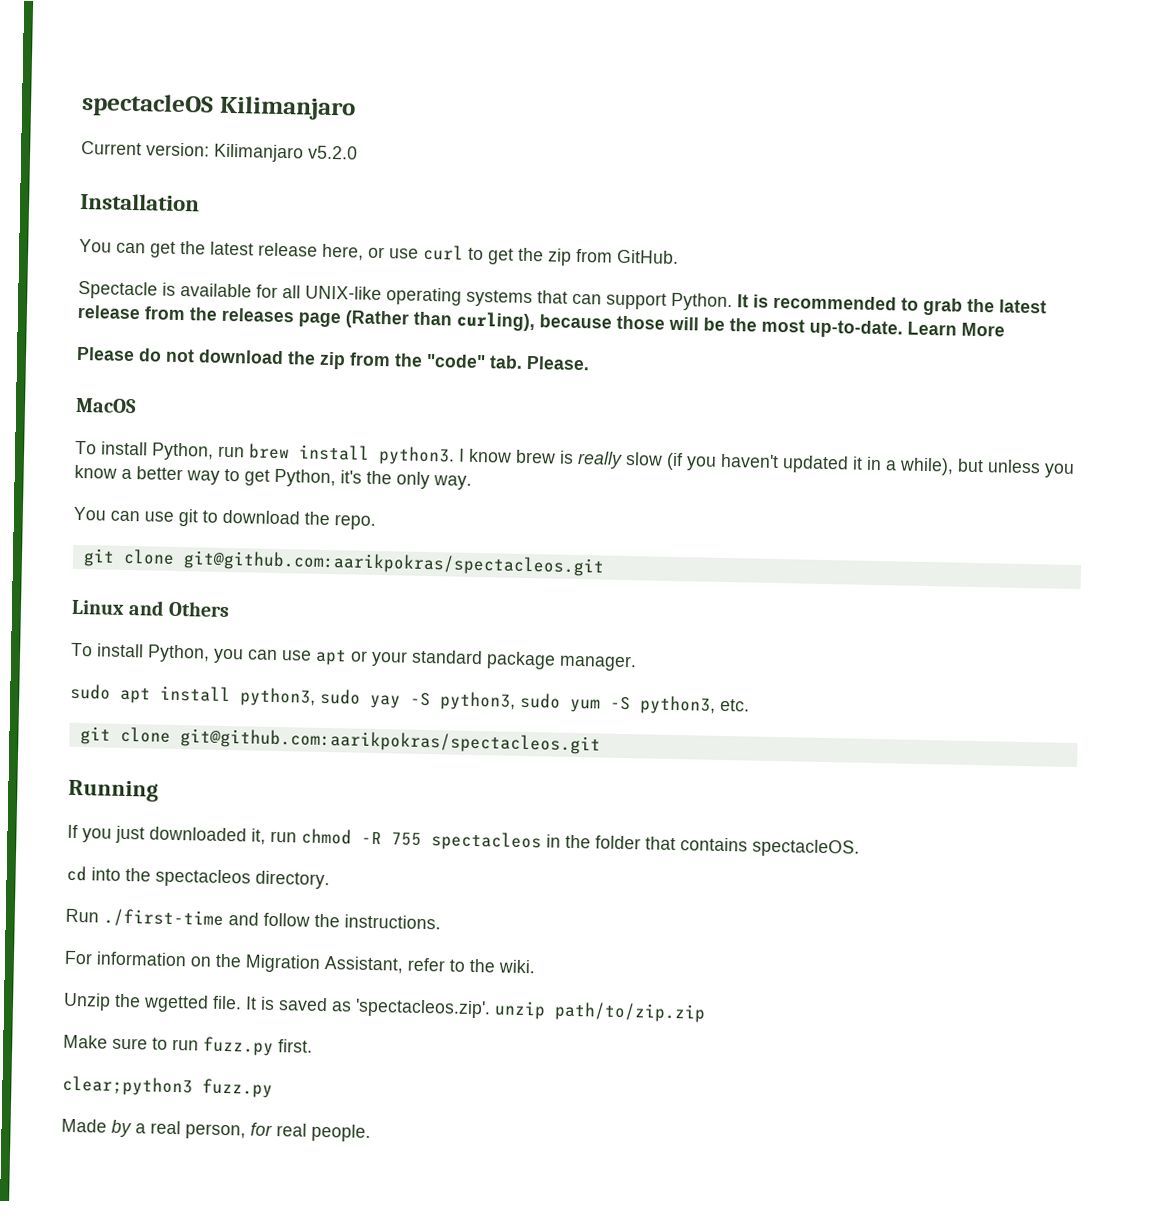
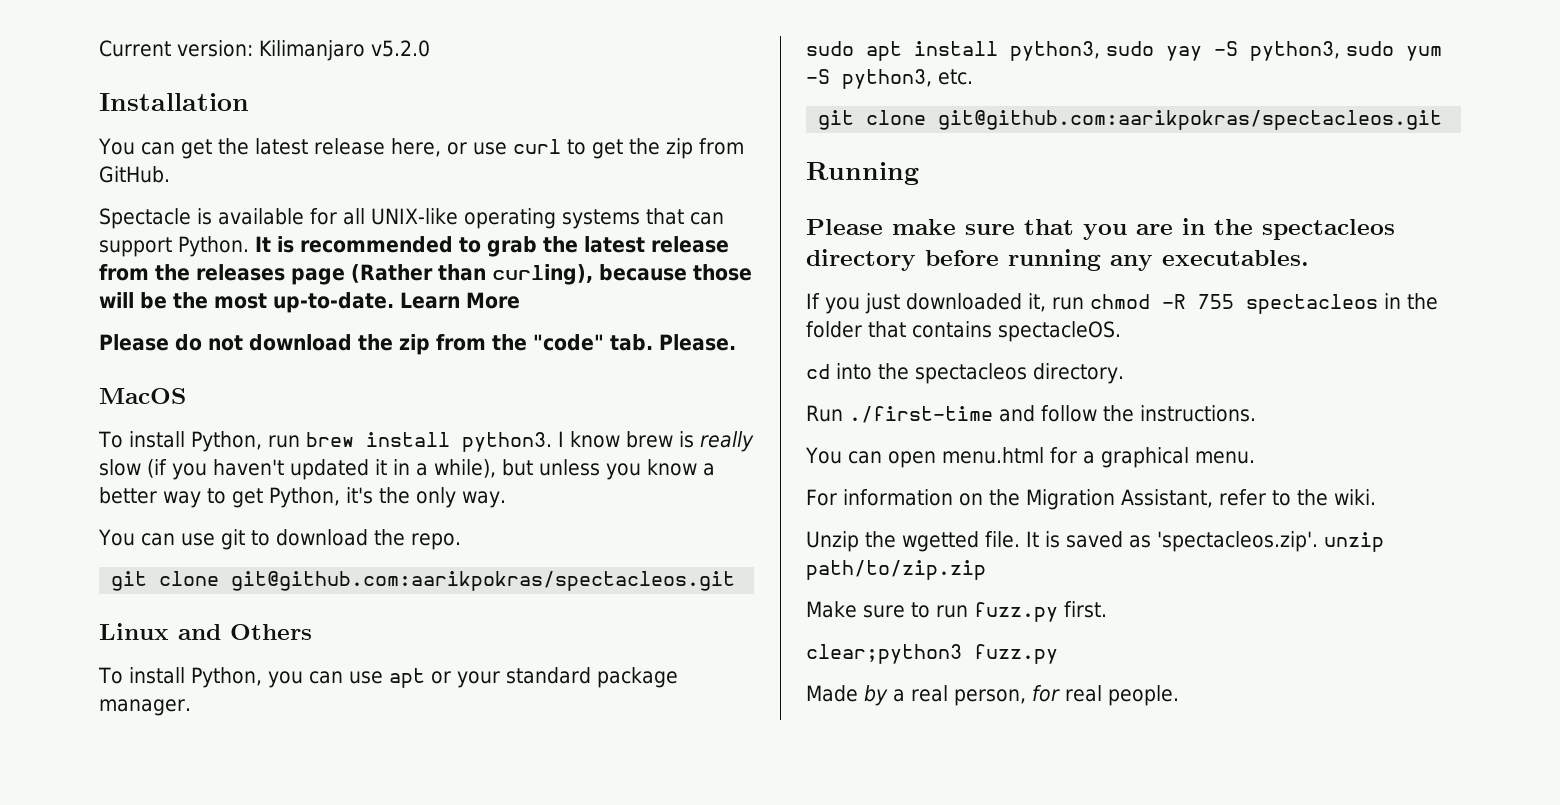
- spectacleOS Kilimanjaro
+ Please make sure that you are in the spectacleos directory before running any executables.
+ You can open menu.html for a graphical menu.

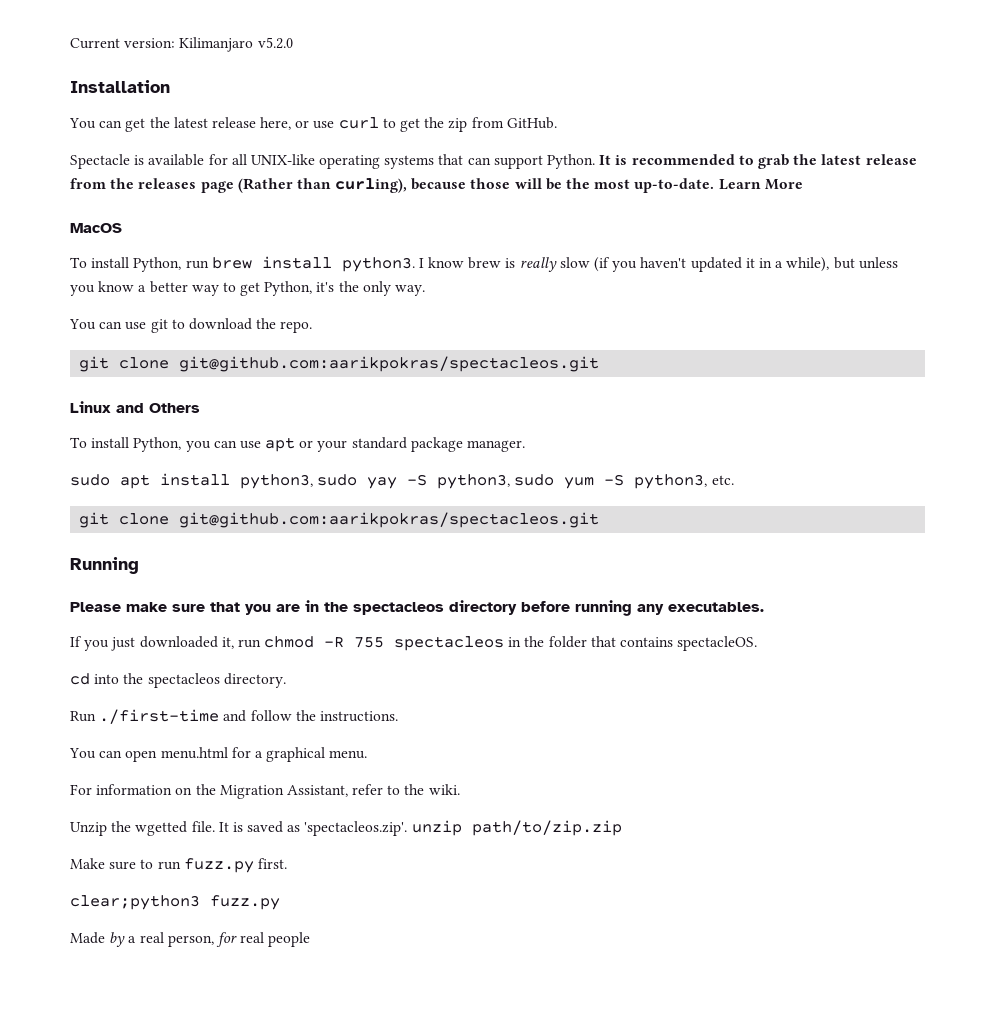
- Please do not download the zip from the "code" tab. Please.
- Made by a real person, for real people.
+ Made by a real person, for real people

